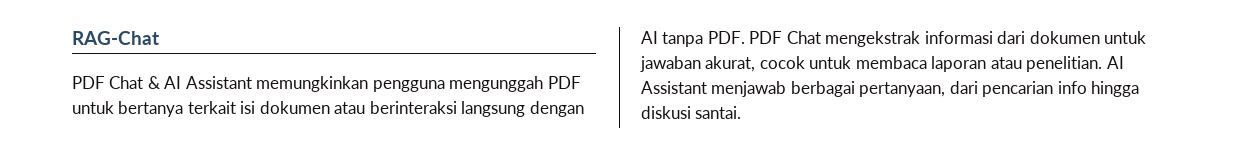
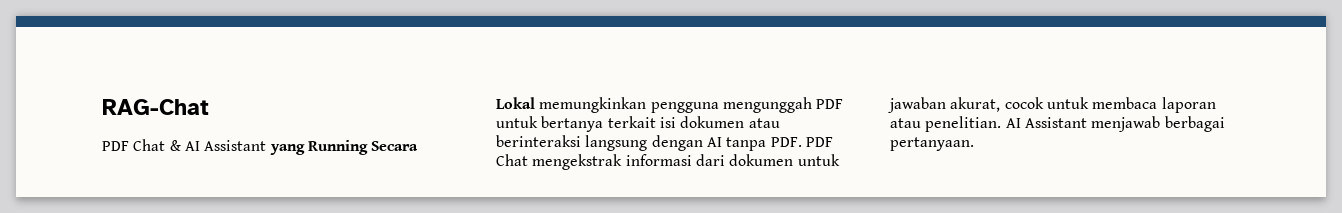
- PDF Chat & AI Assistant memungkinkan pengguna mengunggah PDF untuk bertanya terkait isi dokumen atau berinteraksi langsung dengan AI tanpa PDF. PDF Chat mengekstrak informasi dari dokumen untuk jawaban akurat, cocok untuk membaca laporan atau penelitian.
+ PDF Chat & AI Assistant yang Running Secara Lokal memungkinkan pengguna mengunggah PDF untuk bertanya terkait isi dokumen atau berinteraksi langsung dengan AI tanpa PDF. PDF Chat mengekstrak informasi dari dokumen untuk jawaban akurat, cocok untuk membaca laporan atau penelitian.
- AI Assistant menjawab berbagai pertanyaan, dari pencarian info hingga diskusi santai.
+ AI Assistant menjawab berbagai pertanyaan.

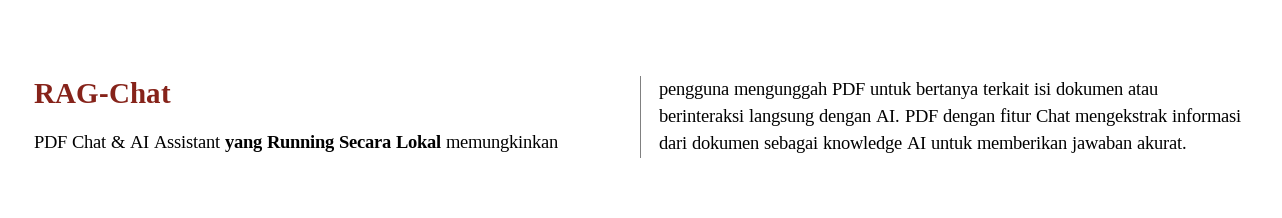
- PDF Chat & AI Assistant yang Running Secara Lokal memungkinkan pengguna mengunggah PDF untuk bertanya terkait isi dokumen atau berinteraksi langsung dengan AI tanpa PDF. PDF Chat mengekstrak informasi dari dokumen untuk jawaban akurat, cocok untuk membaca laporan atau penelitian. AI Assistant menjawab berbagai pertanyaan.
+ PDF Chat & AI Assistant yang Running Secara Lokal memungkinkan pengguna mengunggah PDF untuk bertanya terkait isi dokumen atau berinteraksi langsung dengan AI. PDF dengan fitur Chat mengekstrak informasi dari dokumen sebagai knowledge AI untuk memberikan jawaban akurat.

